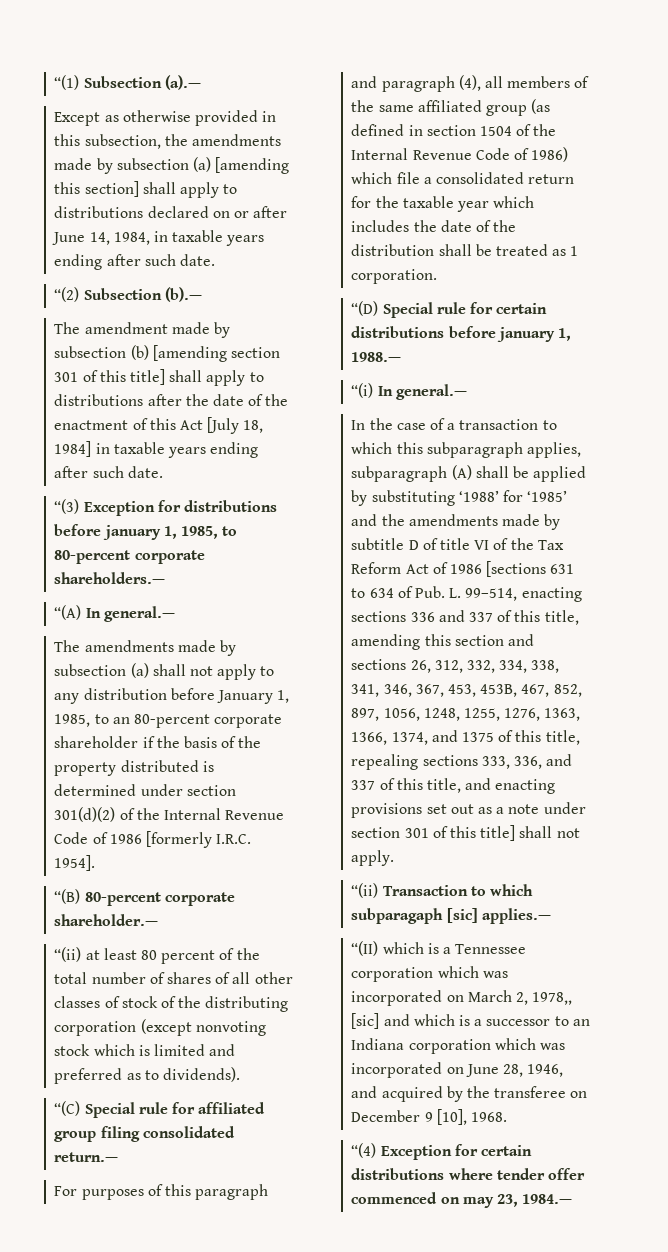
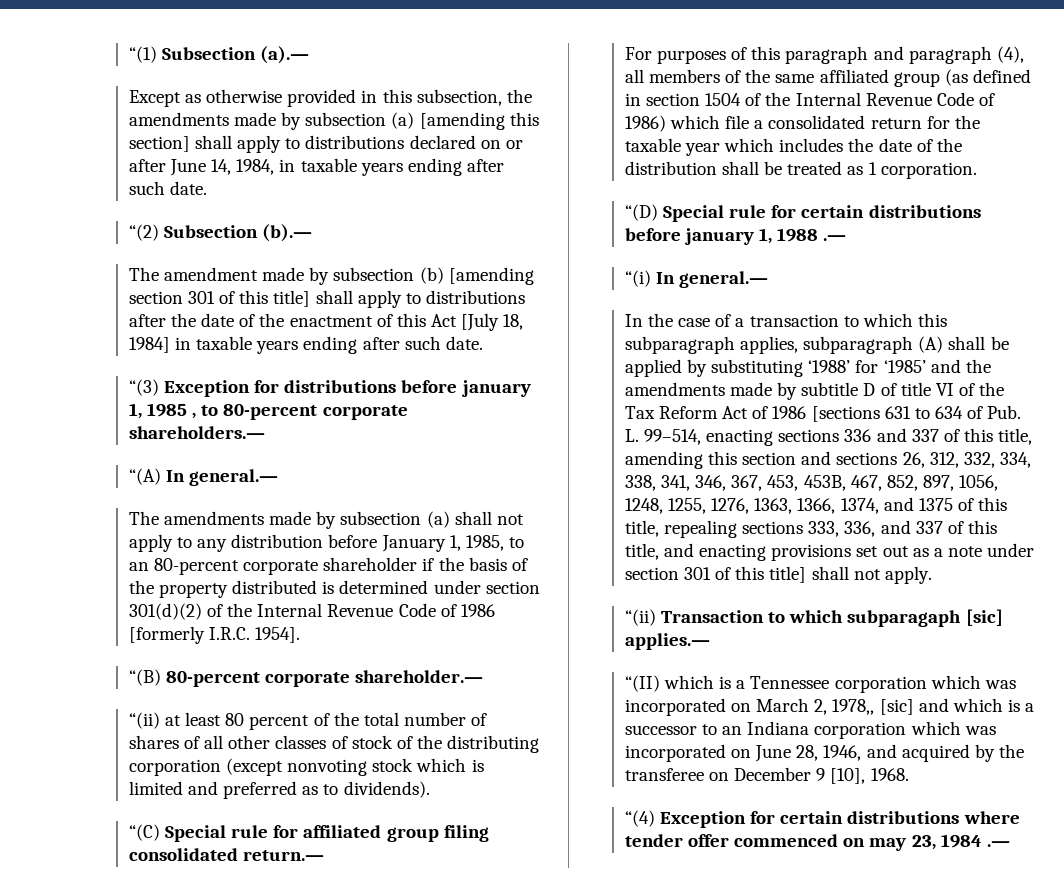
- “(3) Exception for distributions before january 1, 1985, to 80-percent corporate shareholders.—
+ “(3) Exception for distributions before january 1, 1985 , to 80-percent corporate shareholders.—
- “(D) Special rule for certain distributions before january 1, 1988.—
+ “(D) Special rule for certain distributions before january 1, 1988 .—
- “(4) Exception for certain distributions where tender offer commenced on may 23, 1984.—
+ “(4) Exception for certain distributions where tender offer commenced on may 23, 1984 .—

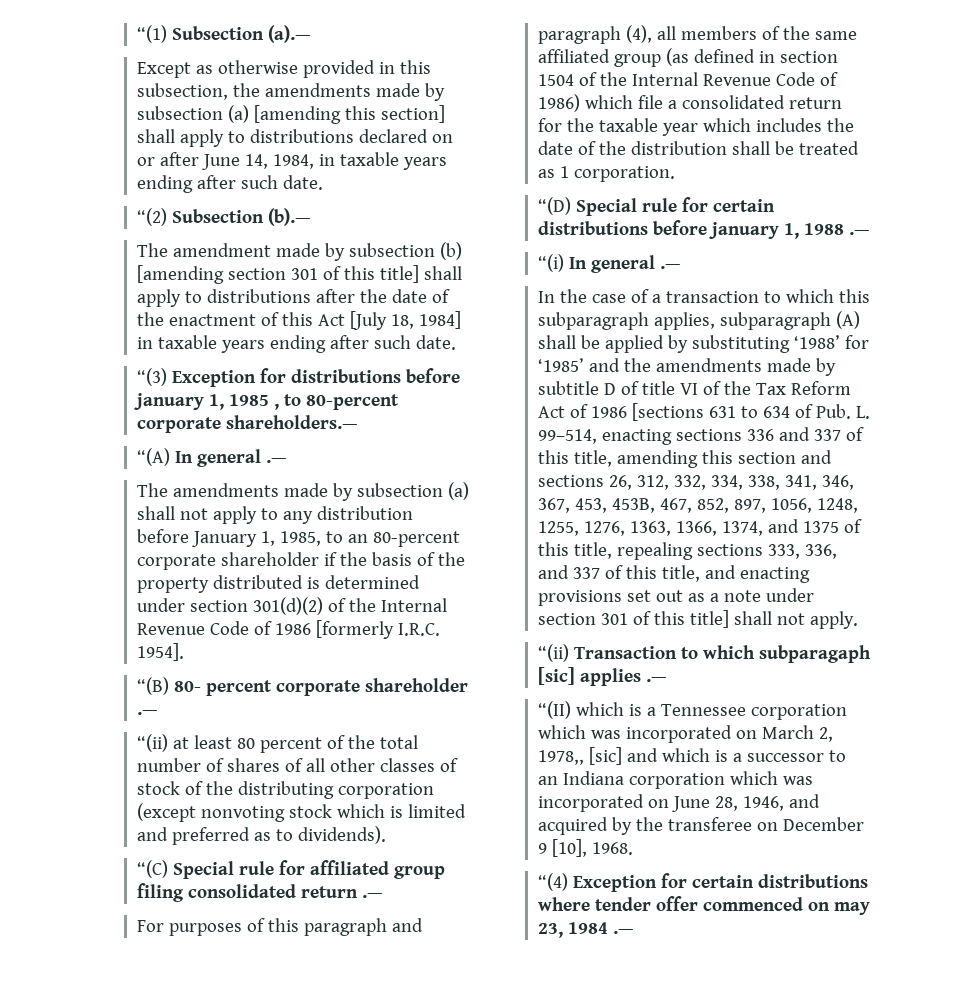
- “(A) In general.—
+ “(A) In general .—
- “(B) 80-percent corporate shareholder.—
+ “(B) 80- percent corporate shareholder .—
- “(C) Special rule for affiliated group filing consolidated return.—
+ “(C) Special rule for affiliated group filing consolidated return .—
- “(i) In general.—
+ “(i) In general .—
- “(ii) Transaction to which subparagaph [sic] applies.—
+ “(ii) Transaction to which subparagaph [sic] applies .—

